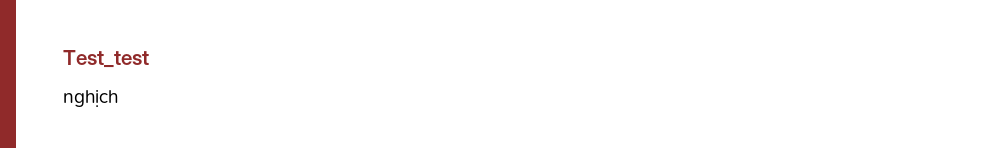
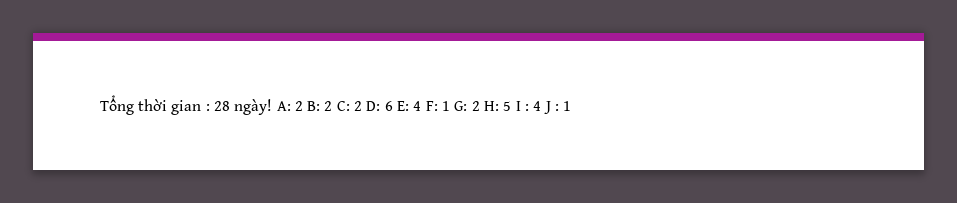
- Test_test
- nghịch
+ Tổng thời gian : 28 ngày! A: 2 B: 2 C: 2 D: 6 E: 4 F: 1 G: 2 H: 5 I : 4 J : 1

